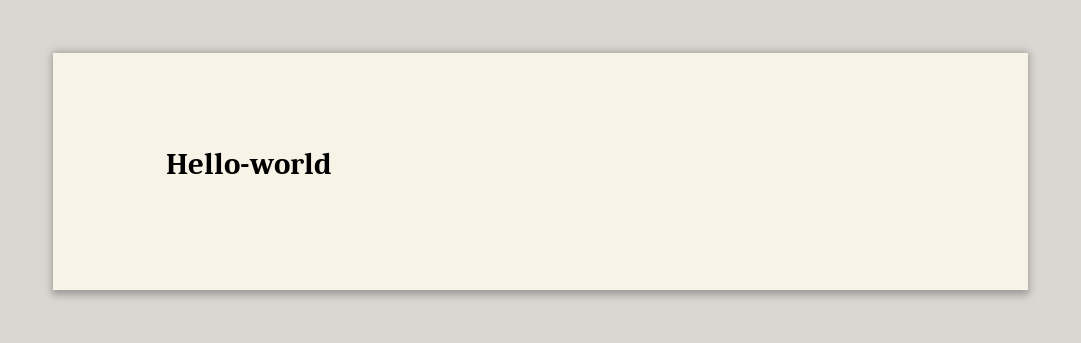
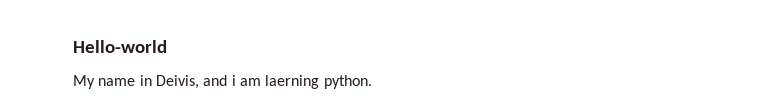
+ My name in Deivis, and i am laerning python.

